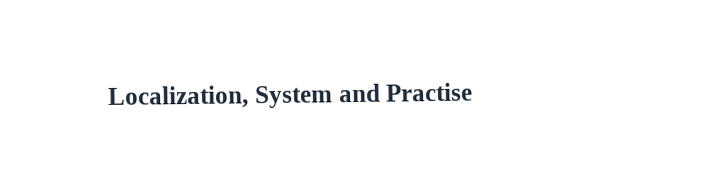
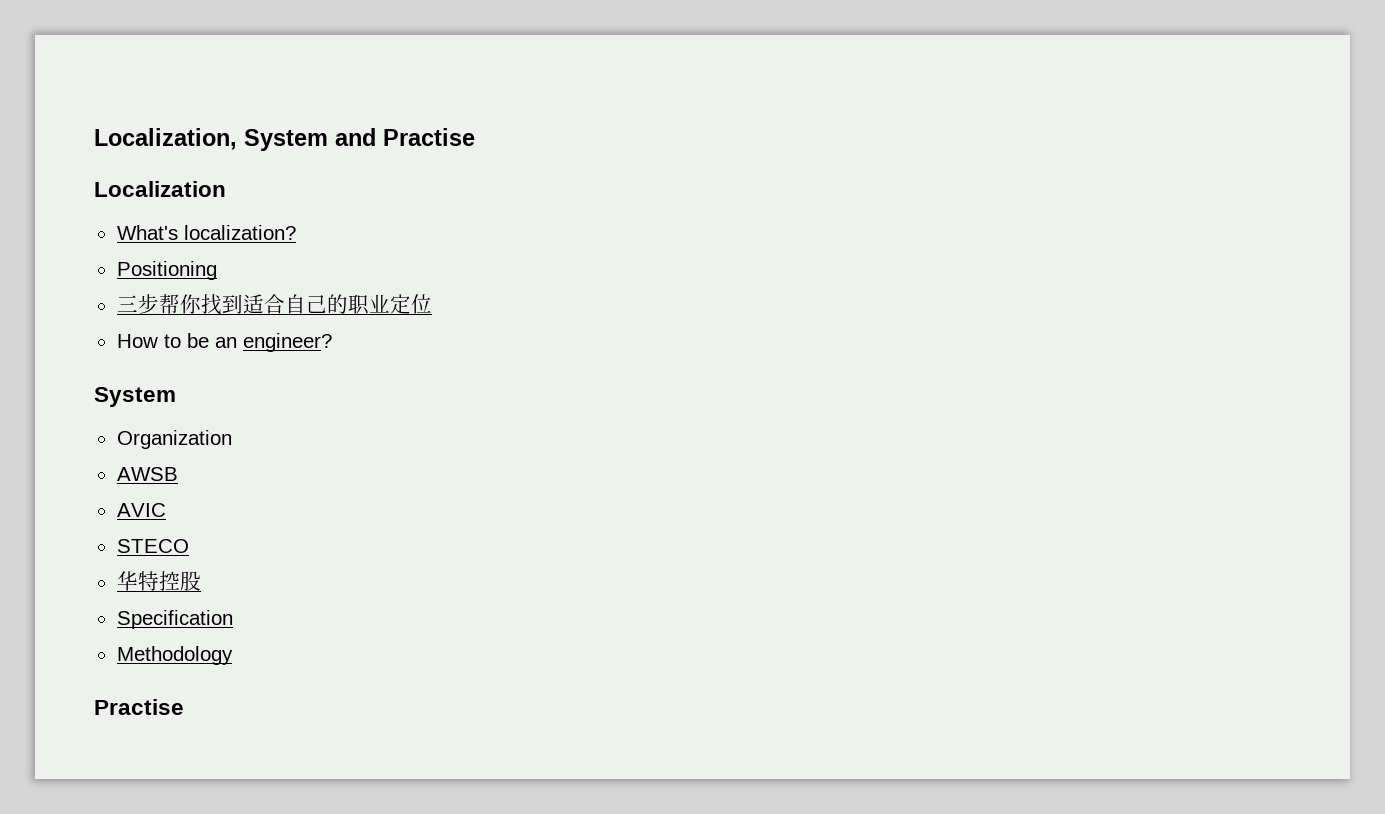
+ Localization
+ What's localization?
+ Positioning
+ 三步帮你找到适合自己的职业定位
+ How to be an engineer?
+ System
+ Organization
+ AWSB
+ AVIC
+ STECO
+ 华特控股
+ Specification
+ Methodology
+ Practise

